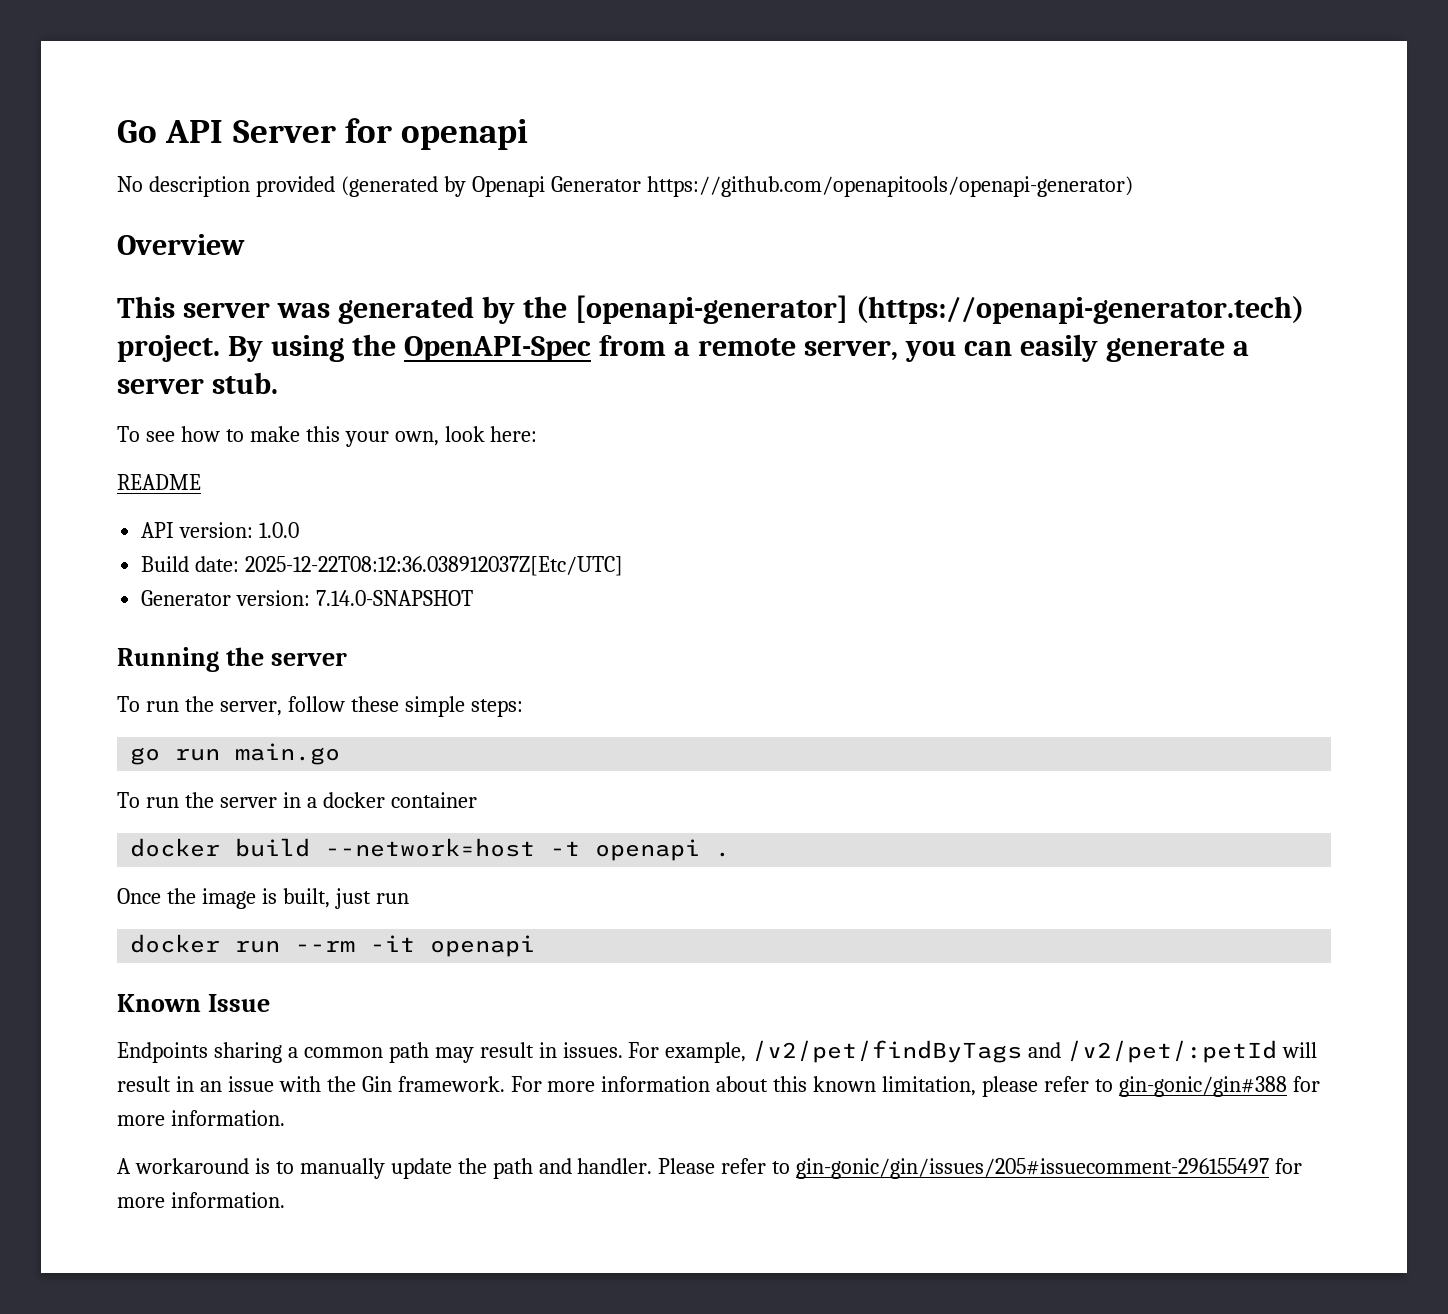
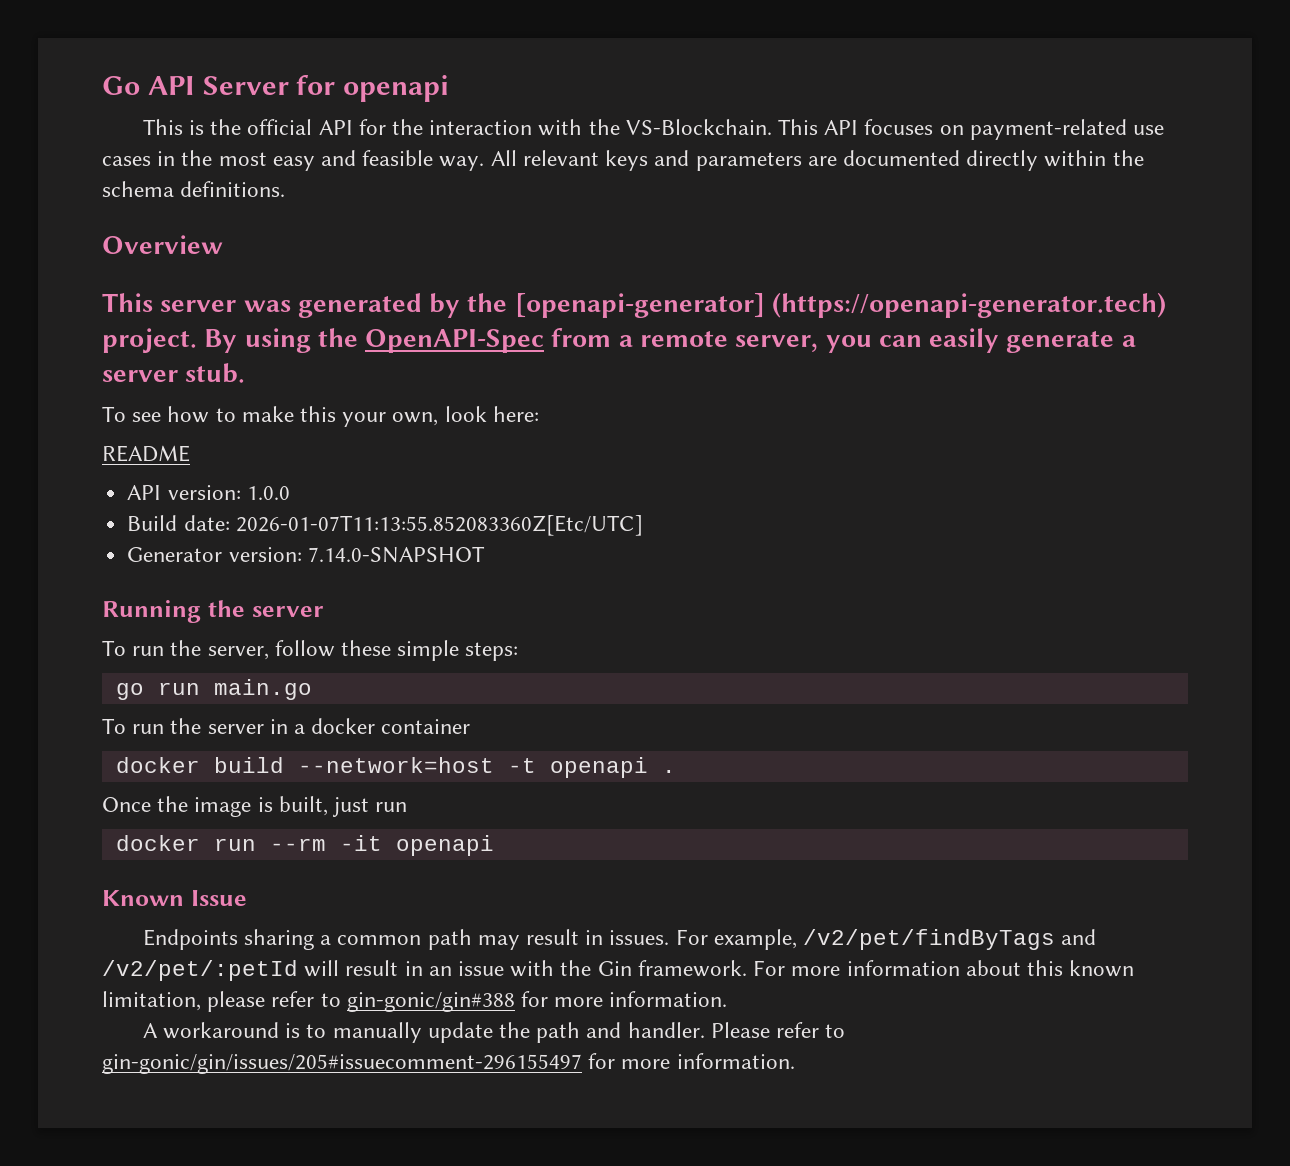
- No description provided (generated by Openapi Generator https://github.com/openapitools/openapi-generator)
+ This is the official API for the interaction with the VS-Blockchain. This API focuses on payment-related use cases in the most easy and feasible way. All relevant keys and parameters are documented directly within the schema definitions.
- Build date: 2025-12-22T08:12:36.038912037Z[Etc/UTC]
+ Build date: 2026-01-07T11:13:55.852083360Z[Etc/UTC]

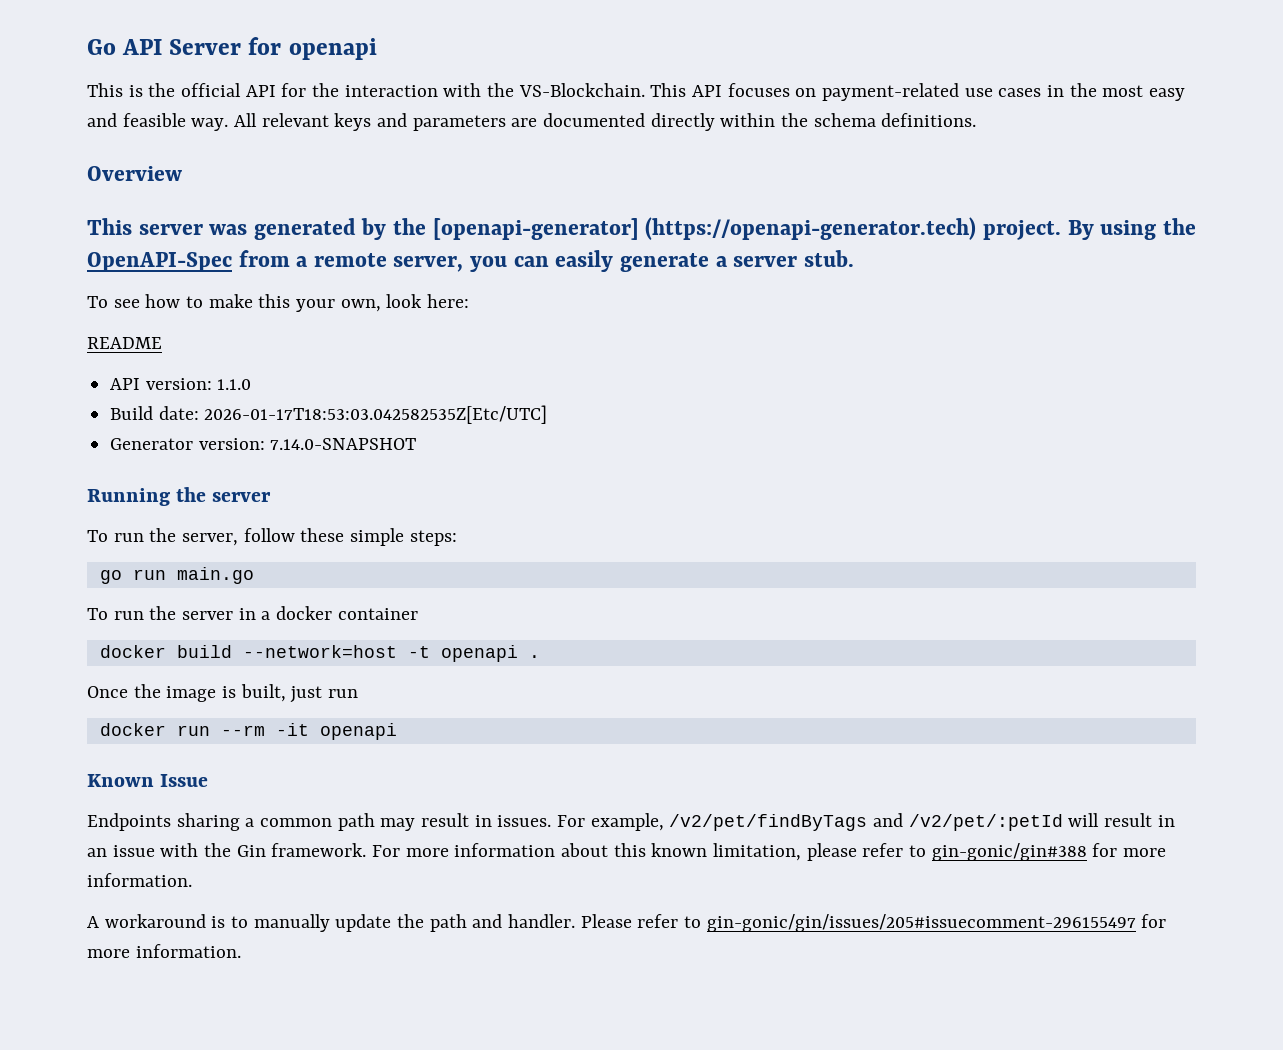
- API version: 1.0.0
+ API version: 1.1.0
- Build date: 2026-01-07T11:13:55.852083360Z[Etc/UTC]
+ Build date: 2026-01-17T18:53:03.042582535Z[Etc/UTC]

